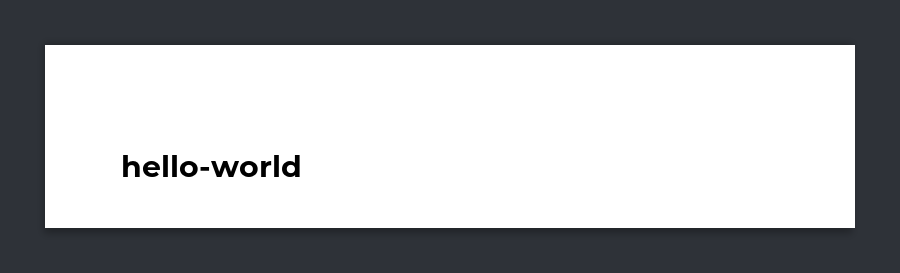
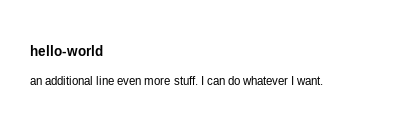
+ an additional line even more stuff. I can do whatever I want.

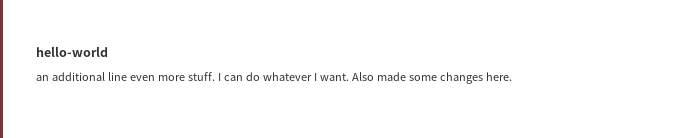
+ Also made some changes here.

